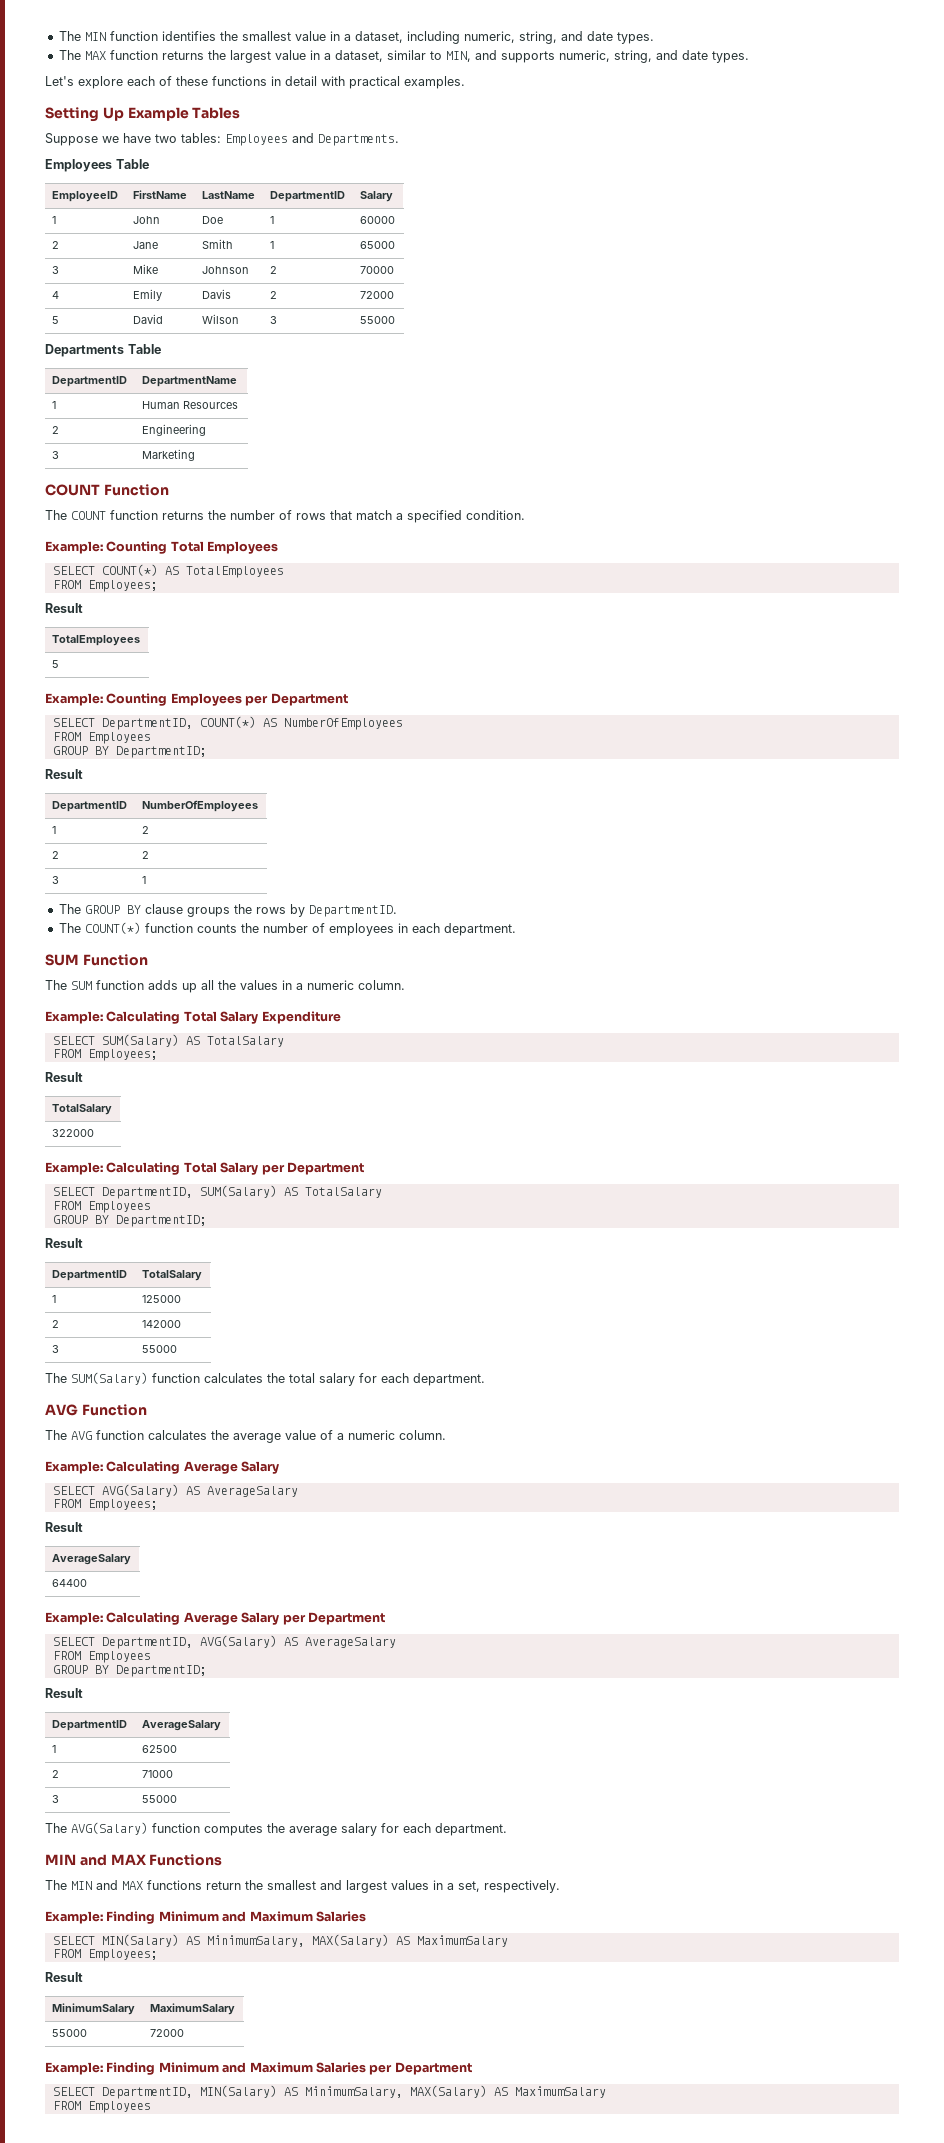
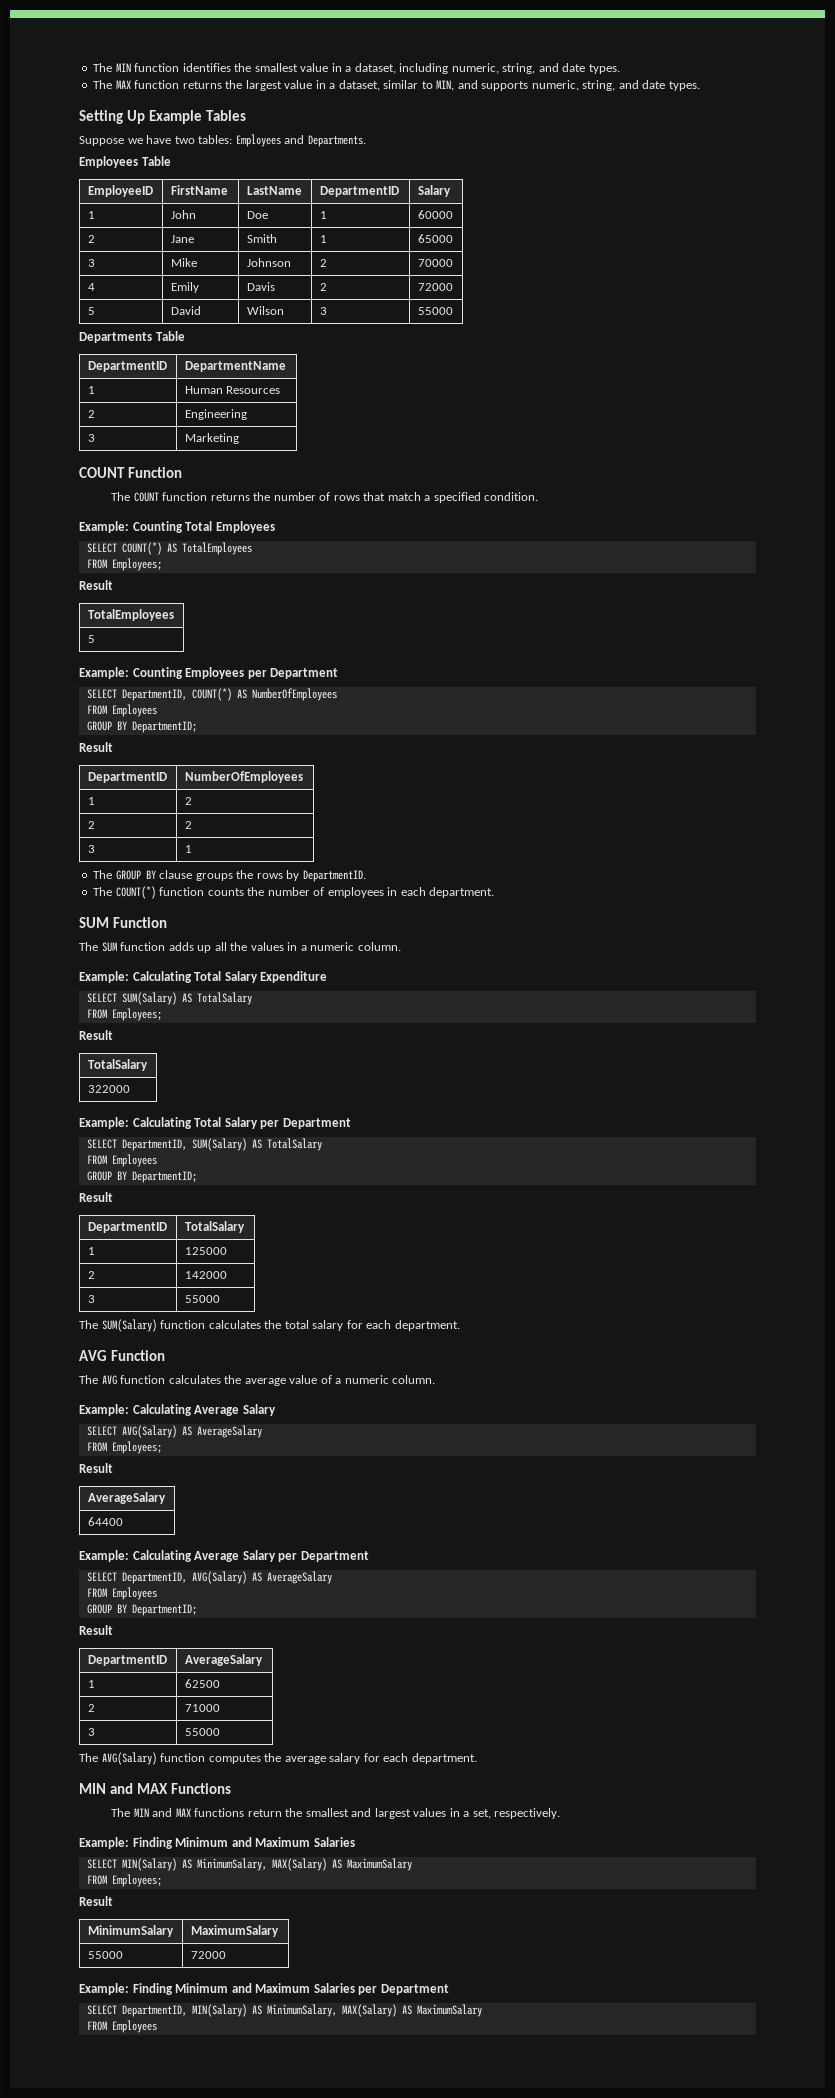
- Let's explore each of these functions in detail with practical examples.

